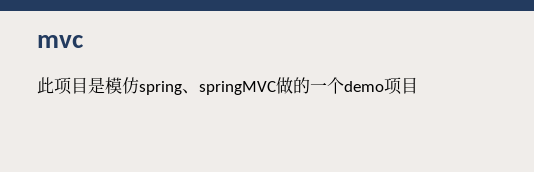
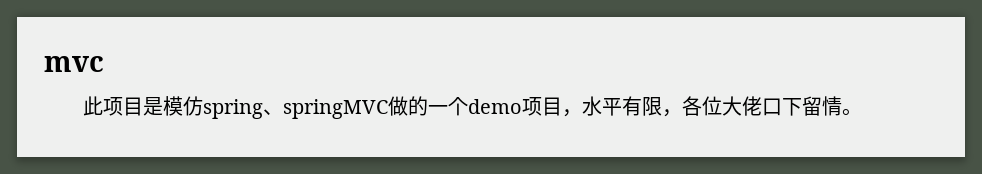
- 此项目是模仿spring、springMVC做的一个demo项目
+ 此项目是模仿spring、springMVC做的一个demo项目，水平有限，各位大佬口下留情。

